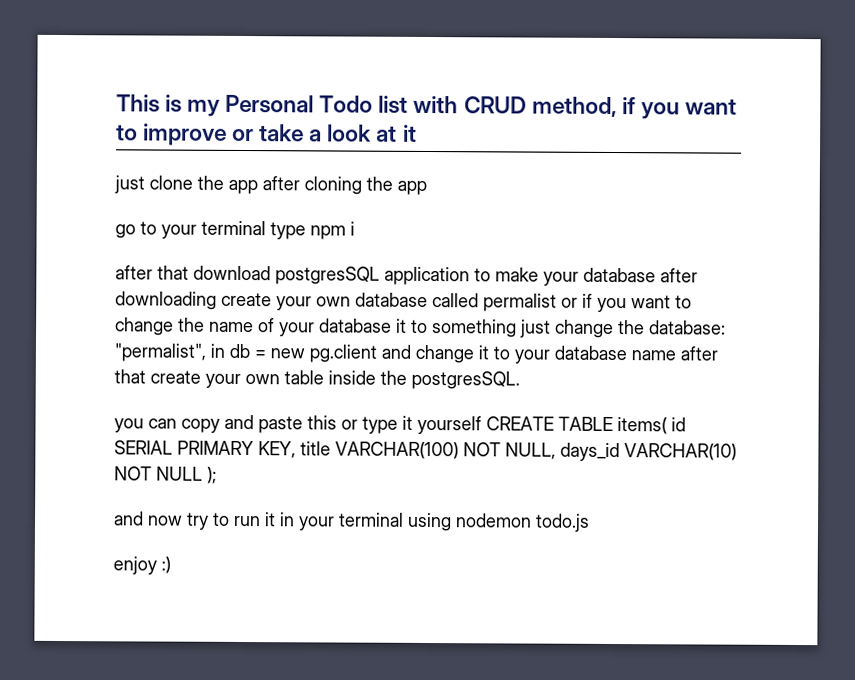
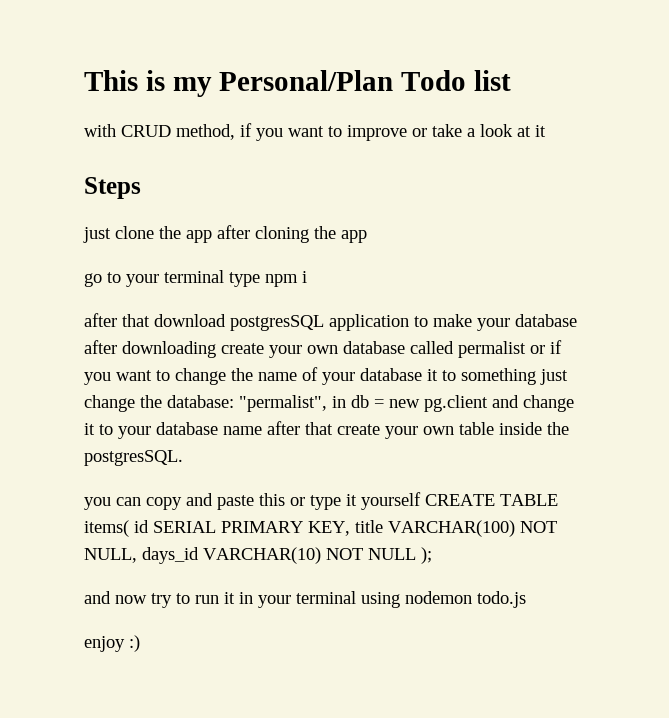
- This is my Personal Todo list with CRUD method, if you want to improve or take a look at it
+ This is my Personal/Plan Todo list
+ with CRUD method, if you want to improve or take a look at it
+ Steps

